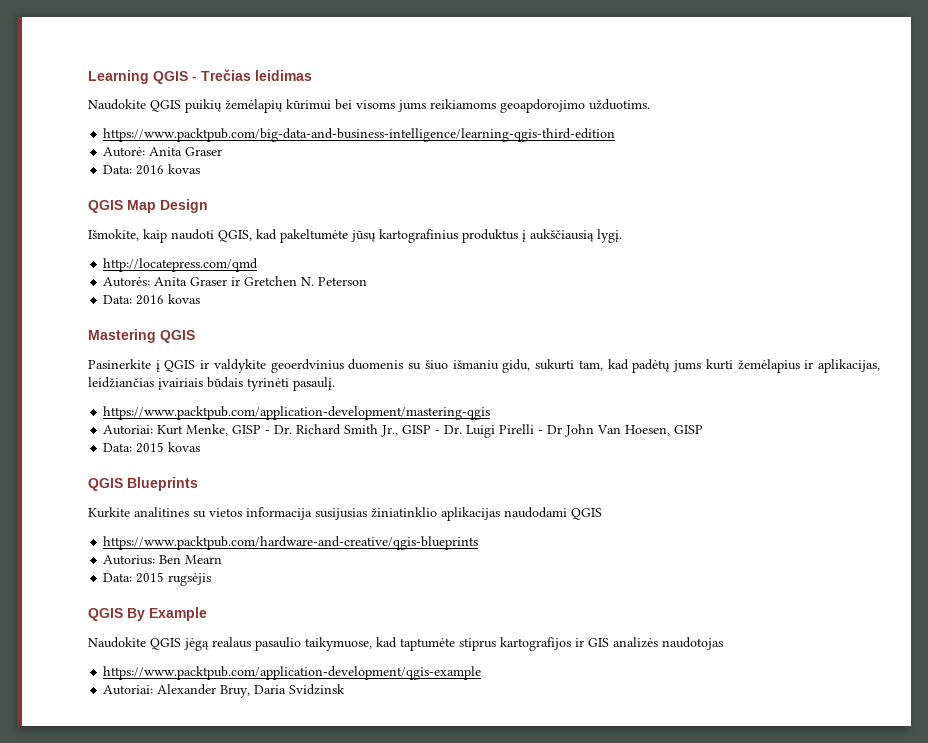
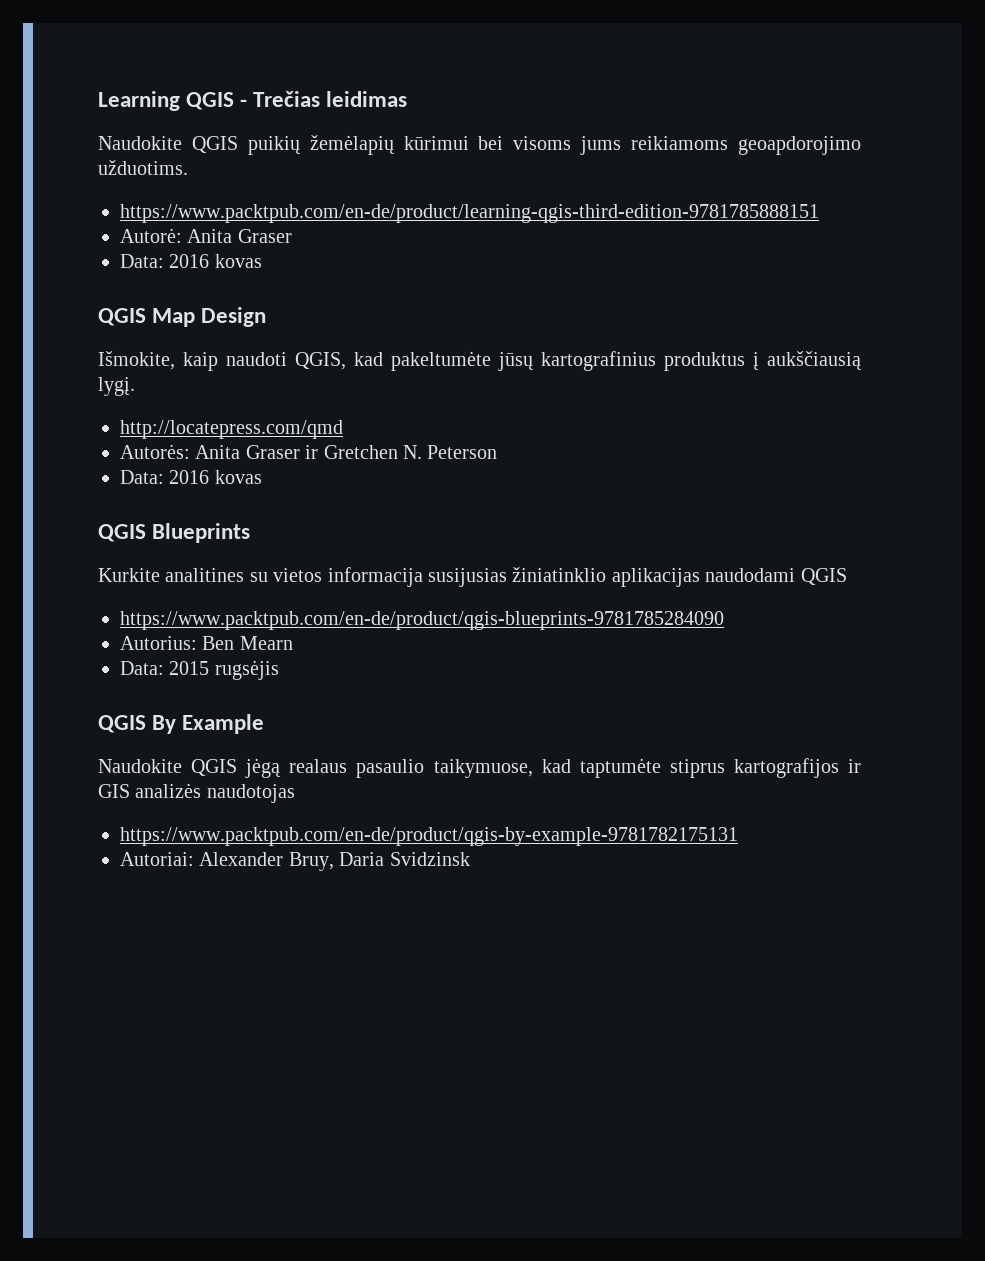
- https://www.packtpub.com/big-data-and-business-intelligence/learning-qgis-third-edition
+ https://www.packtpub.com/en-de/product/learning-qgis-third-edition-9781785888151
- Mastering QGIS
- Pasinerkite į QGIS ir valdykite geoerdvinius duomenis su šiuo išmaniu gidu, sukurti tam, kad padėtų jums kurti žemėlapius ir aplikacijas, leidžiančias įvairiais būdais tyrinėti pasaulį.
- https://www.packtpub.com/application-development/mastering-qgis
- Autoriai: Kurt Menke, GISP - Dr. Richard Smith Jr., GISP - Dr. Luigi Pirelli - Dr John Van Hoesen, GISP
- Data: 2015 kovas
- https://www.packtpub.com/hardware-and-creative/qgis-blueprints
+ https://www.packtpub.com/en-de/product/qgis-blueprints-9781785284090
- https://www.packtpub.com/application-development/qgis-example
+ https://www.packtpub.com/en-de/product/qgis-by-example-9781782175131

